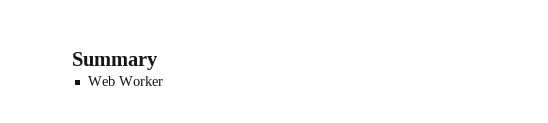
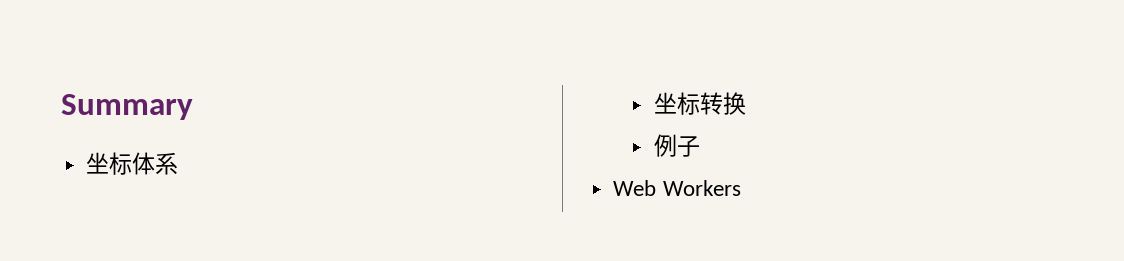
+ 坐标体系
+ 坐标转换
+ 例子
- Web Worker
+ Web Workers

